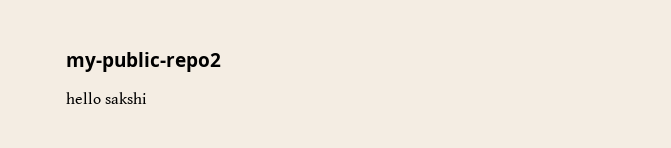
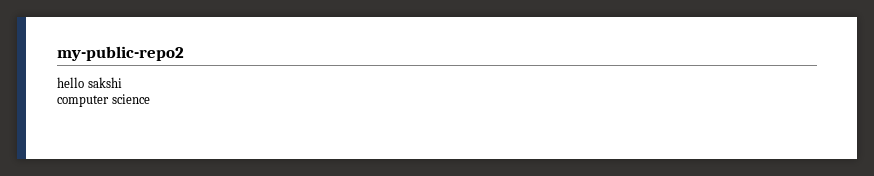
+ computer science

